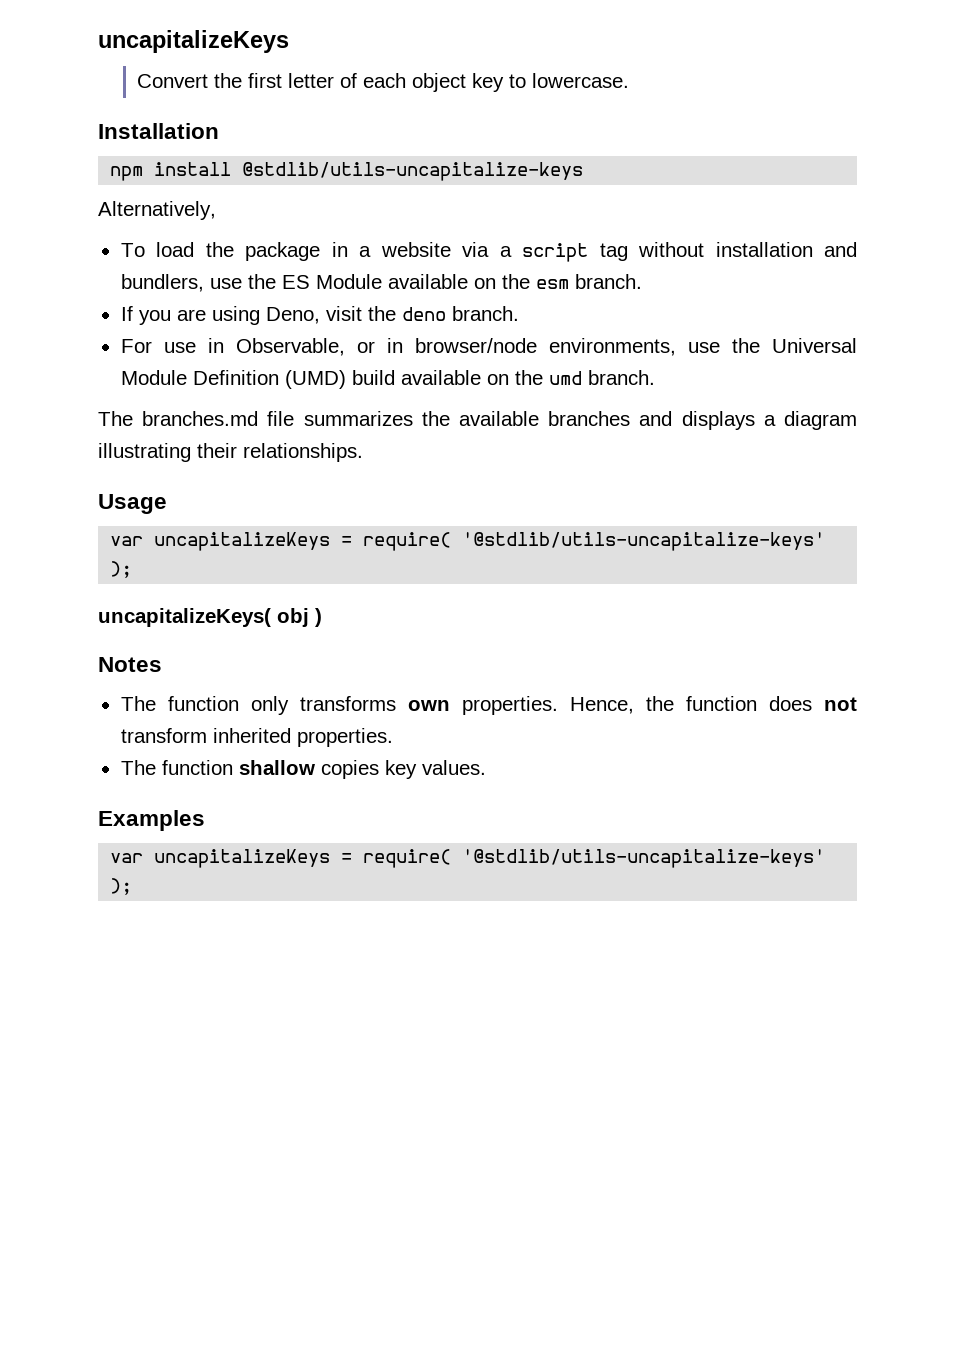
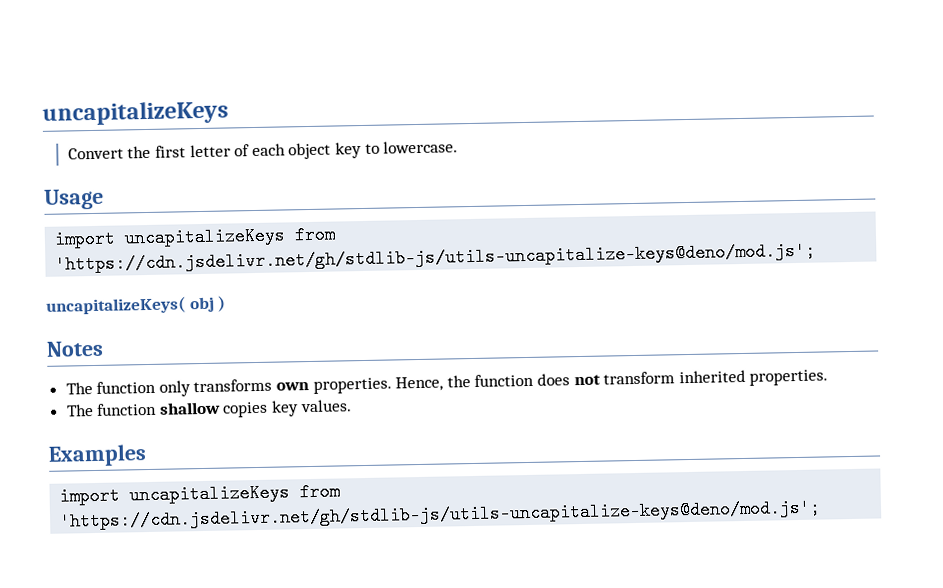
- Installation
- npm install @stdlib/utils-uncapitalize-keys
- Alternatively,
- To load the package in a website via a script tag without installation and bundlers, use the ES Module available on the esm branch.
- If you are using Deno, visit the deno branch.
- For use in Observable, or in browser/node environments, use the Universal Module Definition (UMD) build available on the umd branch.
- The branches.md file summarizes the available branches and displays a diagram illustrating their relationships.
  Usage
- var uncapitalizeKeys = require( '@stdlib/utils-uncapitalize-keys' );
+ import uncapitalizeKeys from 'https://cdn.jsdelivr.net/gh/stdlib-js/utils-uncapitalize-keys@deno/mod.js';
  Examples
- var uncapitalizeKeys = require( '@stdlib/utils-uncapitalize-keys' );
+ import uncapitalizeKeys from 'https://cdn.jsdelivr.net/gh/stdlib-js/utils-uncapitalize-keys@deno/mod.js';

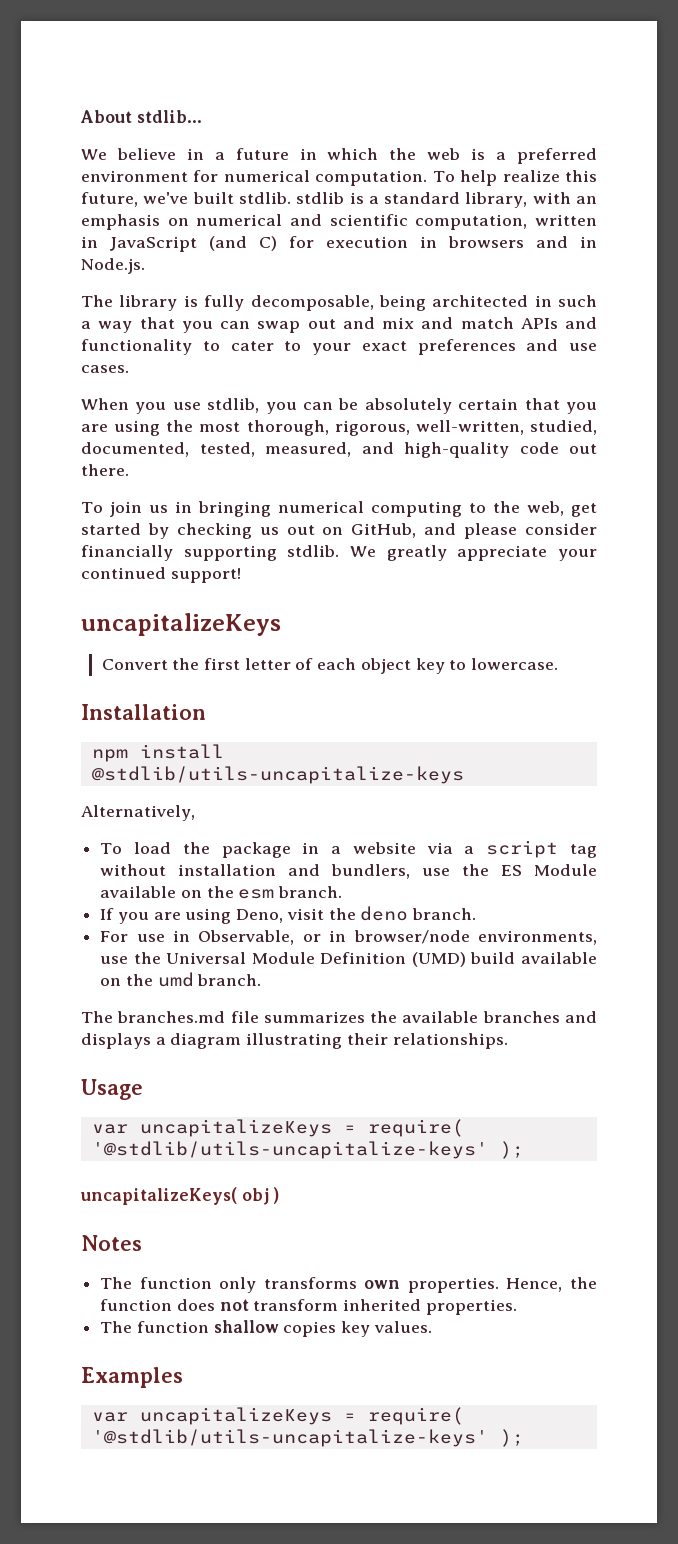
+ About stdlib...
+ We believe in a future in which the web is a preferred environment for numerical computation. To help realize this future, we've built stdlib. stdlib is a standard library, with an emphasis on numerical and scientific computation, written in JavaScript (and C) for execution in browsers and in Node.js.
+ The library is fully decomposable, being architected in such a way that you can swap out and mix and match APIs and functionality to cater to your exact preferences and use cases.
+ When you use stdlib, you can be absolutely certain that you are using the most thorough, rigorous, well-written, studied, documented, tested, measured, and high-quality code out there.
+ To join us in bringing numerical computing to the web, get started by checking us out on GitHub, and please consider financially supporting stdlib. We greatly appreciate your continued support!
+ Installation
+ npm install @stdlib/utils-uncapitalize-keys
+ Alternatively,
+ To load the package in a website via a script tag without installation and bundlers, use the ES Module available on the esm branch.
+ If you are using Deno, visit the deno branch.
+ For use in Observable, or in browser/node environments, use the Universal Module Definition (UMD) build available on the umd branch.
+ The branches.md file summarizes the available branches and displays a diagram illustrating their relationships.
  Usage
- import uncapitalizeKeys from 'https://cdn.jsdelivr.net/gh/stdlib-js/utils-uncapitalize-keys@deno/mod.js';
+ var uncapitalizeKeys = require( '@stdlib/utils-uncapitalize-keys' );
  Examples
- import uncapitalizeKeys from 'https://cdn.jsdelivr.net/gh/stdlib-js/utils-uncapitalize-keys@deno/mod.js';
+ var uncapitalizeKeys = require( '@stdlib/utils-uncapitalize-keys' );

